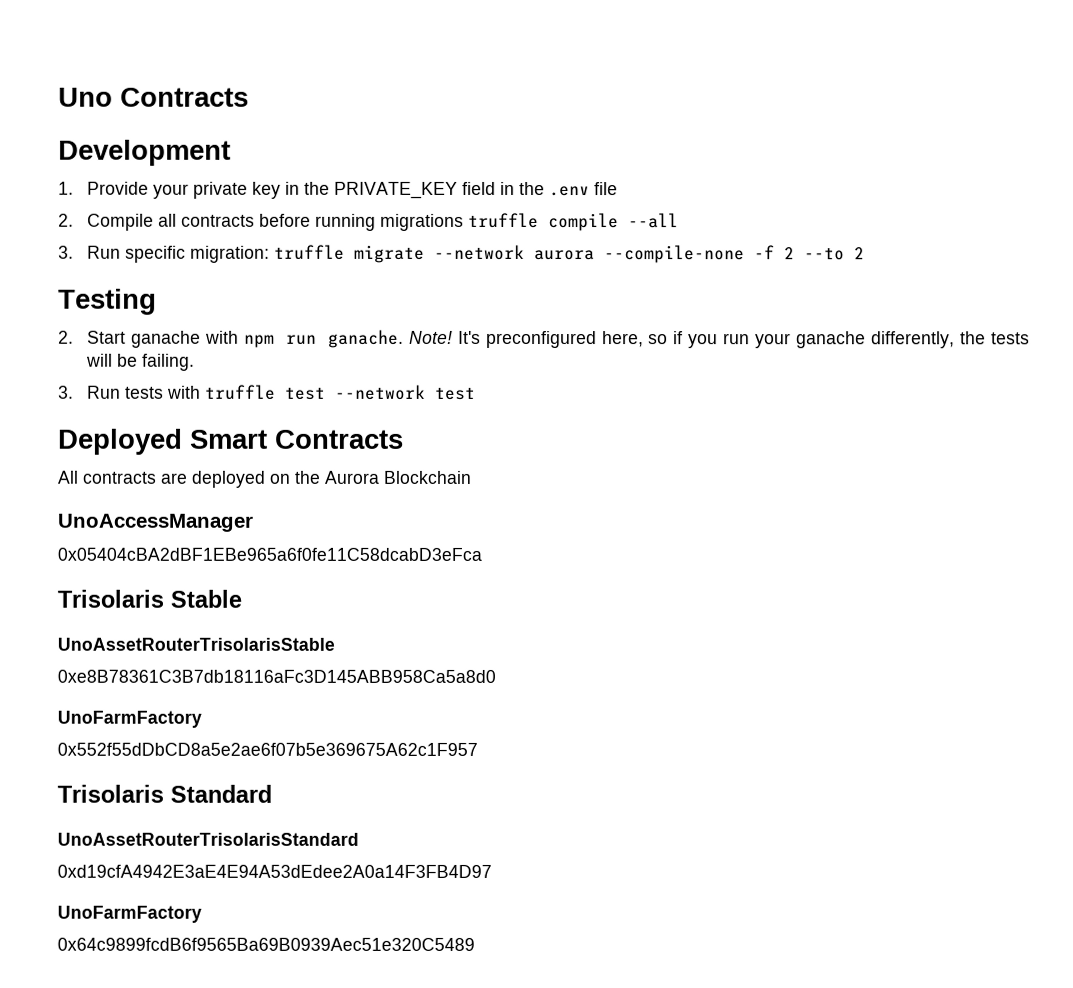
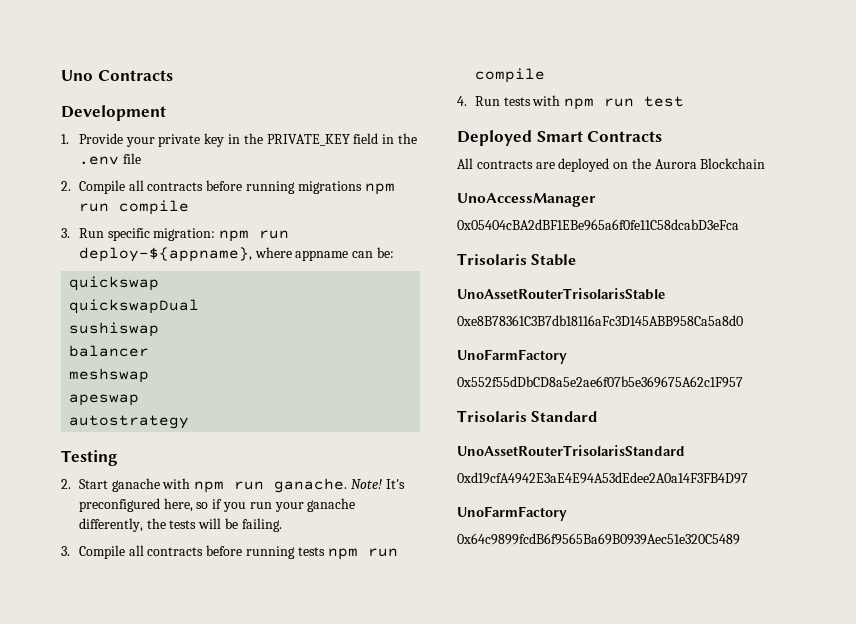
- 2. Compile all contracts before running migrations truffle compile --all
+ 2. Compile all contracts before running migrations npm run compile
- 3. Run specific migration: truffle migrate --network aurora --compile-none -f 2 --to 2
+ 3. Run specific migration: npm run deploy-${appname}, where appname can be:
+ quickswap
+ quickswapDual
+ sushiswap
+ balancer
+ meshswap
+ apeswap
+ autostrategy
- 3. Run tests with truffle test --network test
+ 3. Compile all contracts before running tests npm run compile
+ 4. Run tests with npm run test

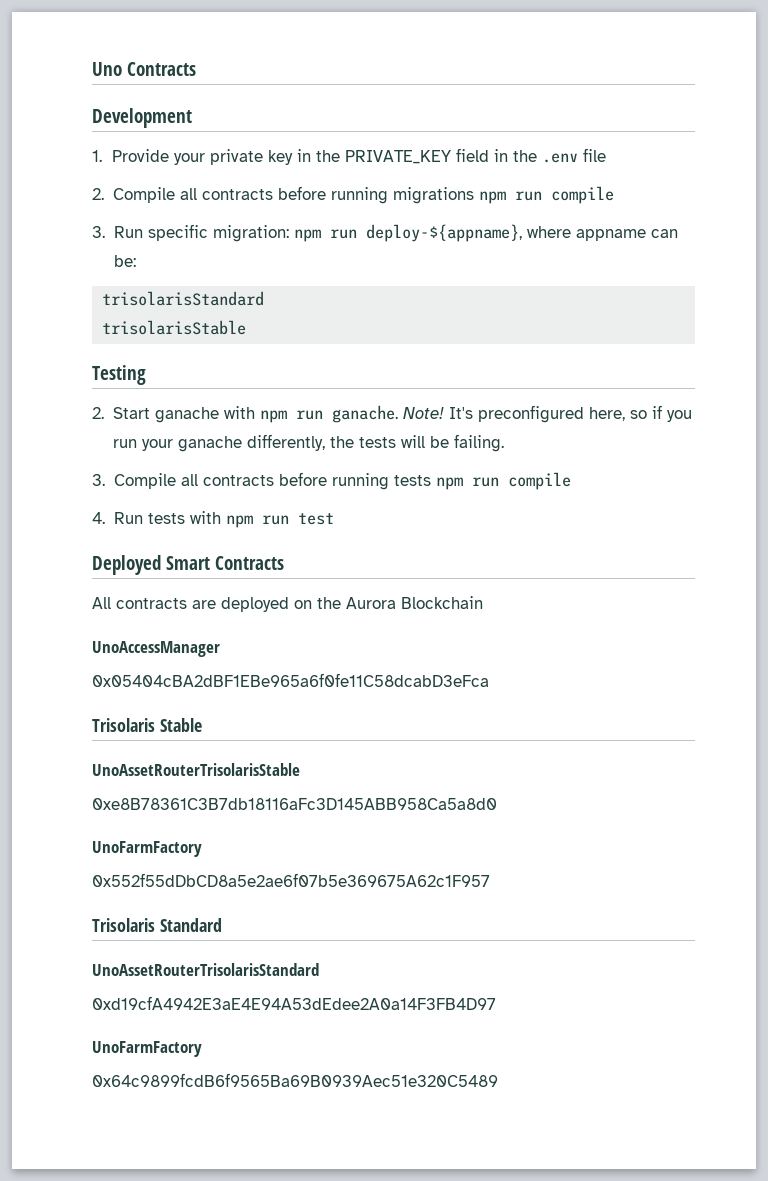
- quickswap
- quickswapDual
- sushiswap
- balancer
- meshswap
- apeswap
- autostrategy
+ trisolarisStandard
+ trisolarisStable

